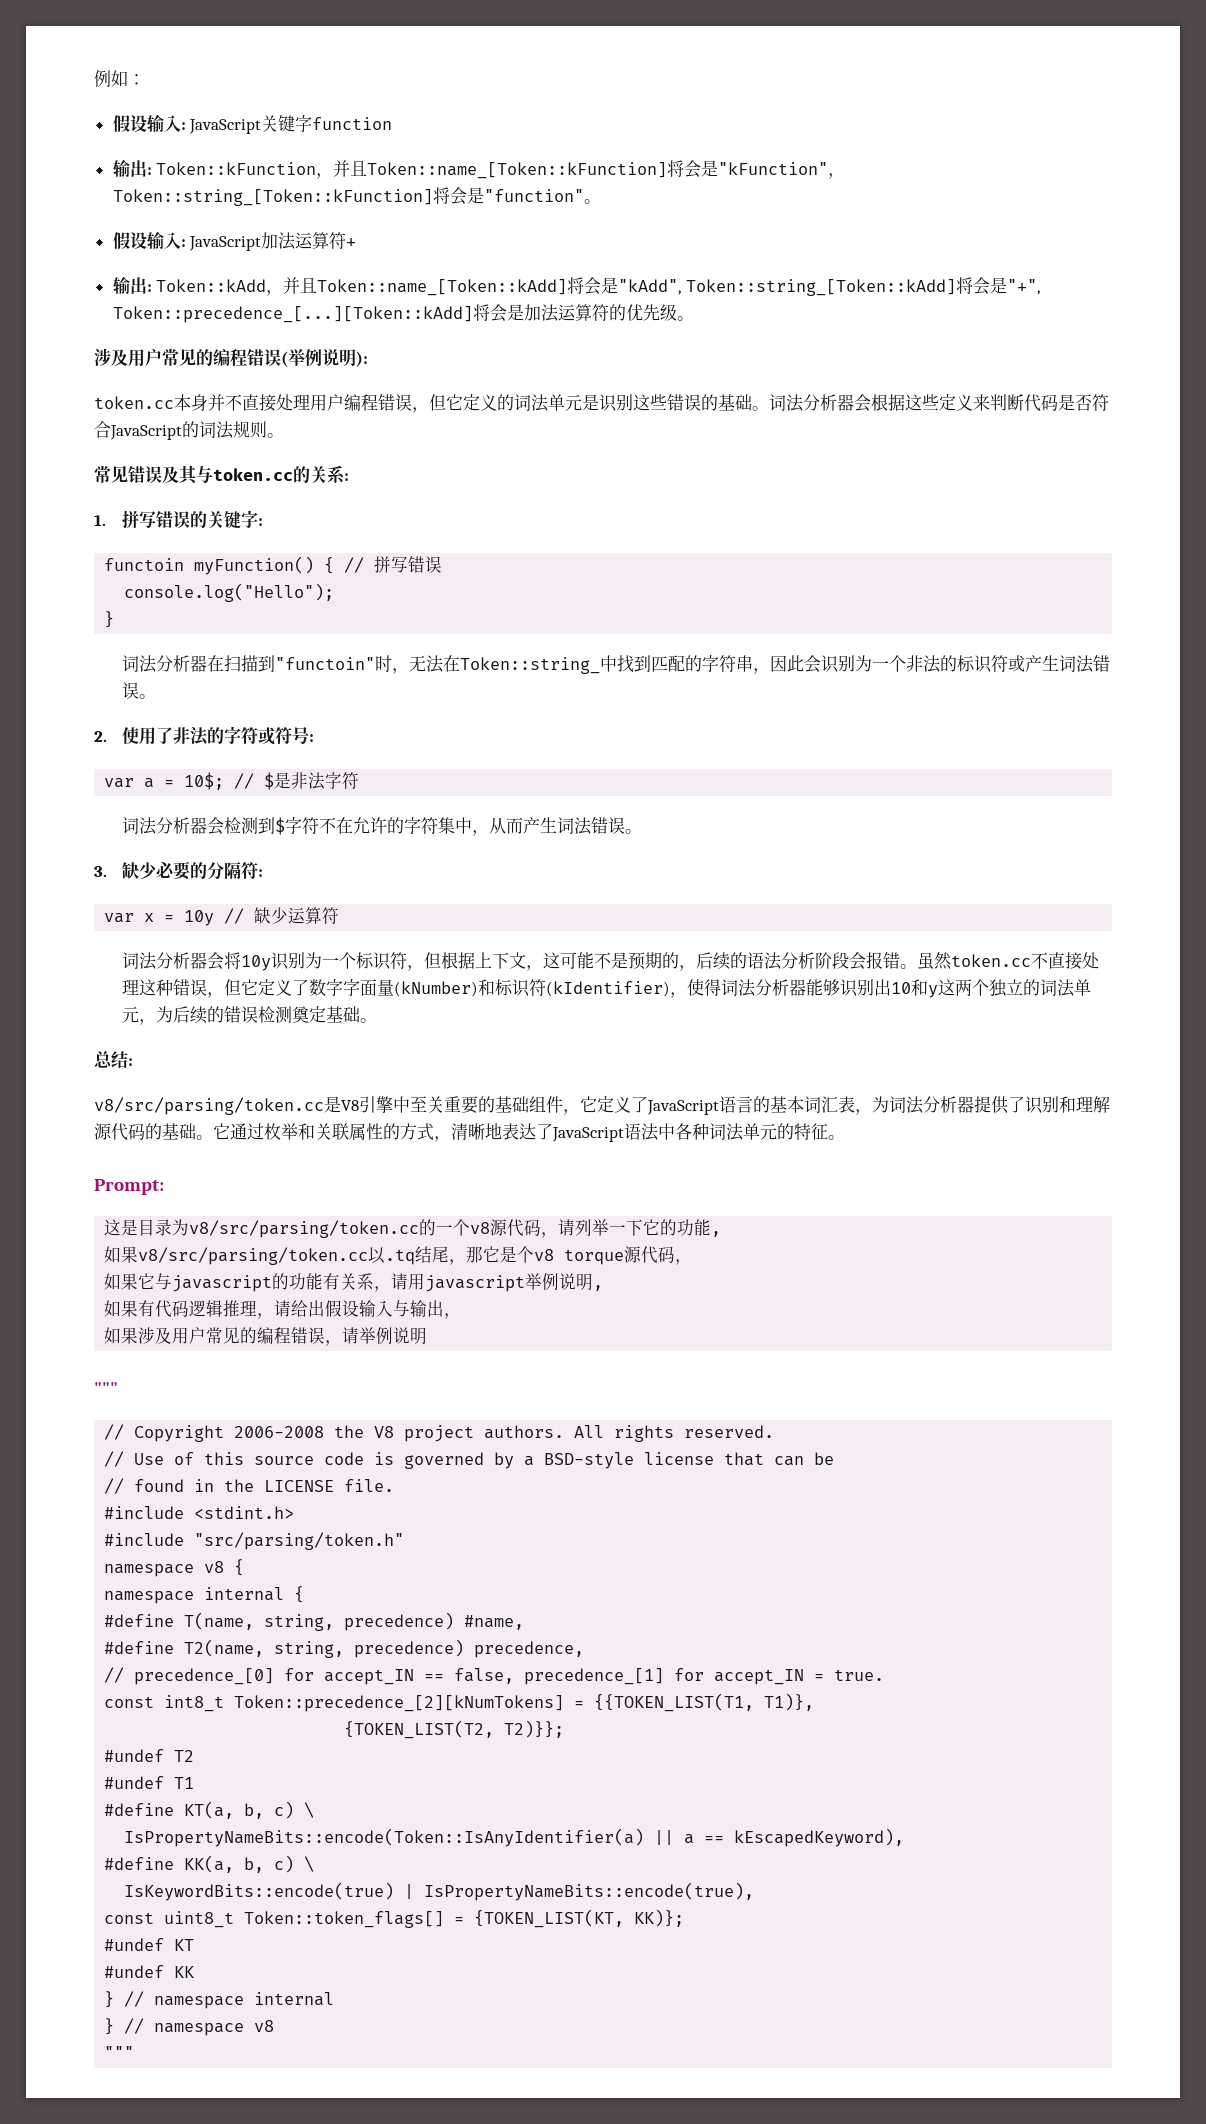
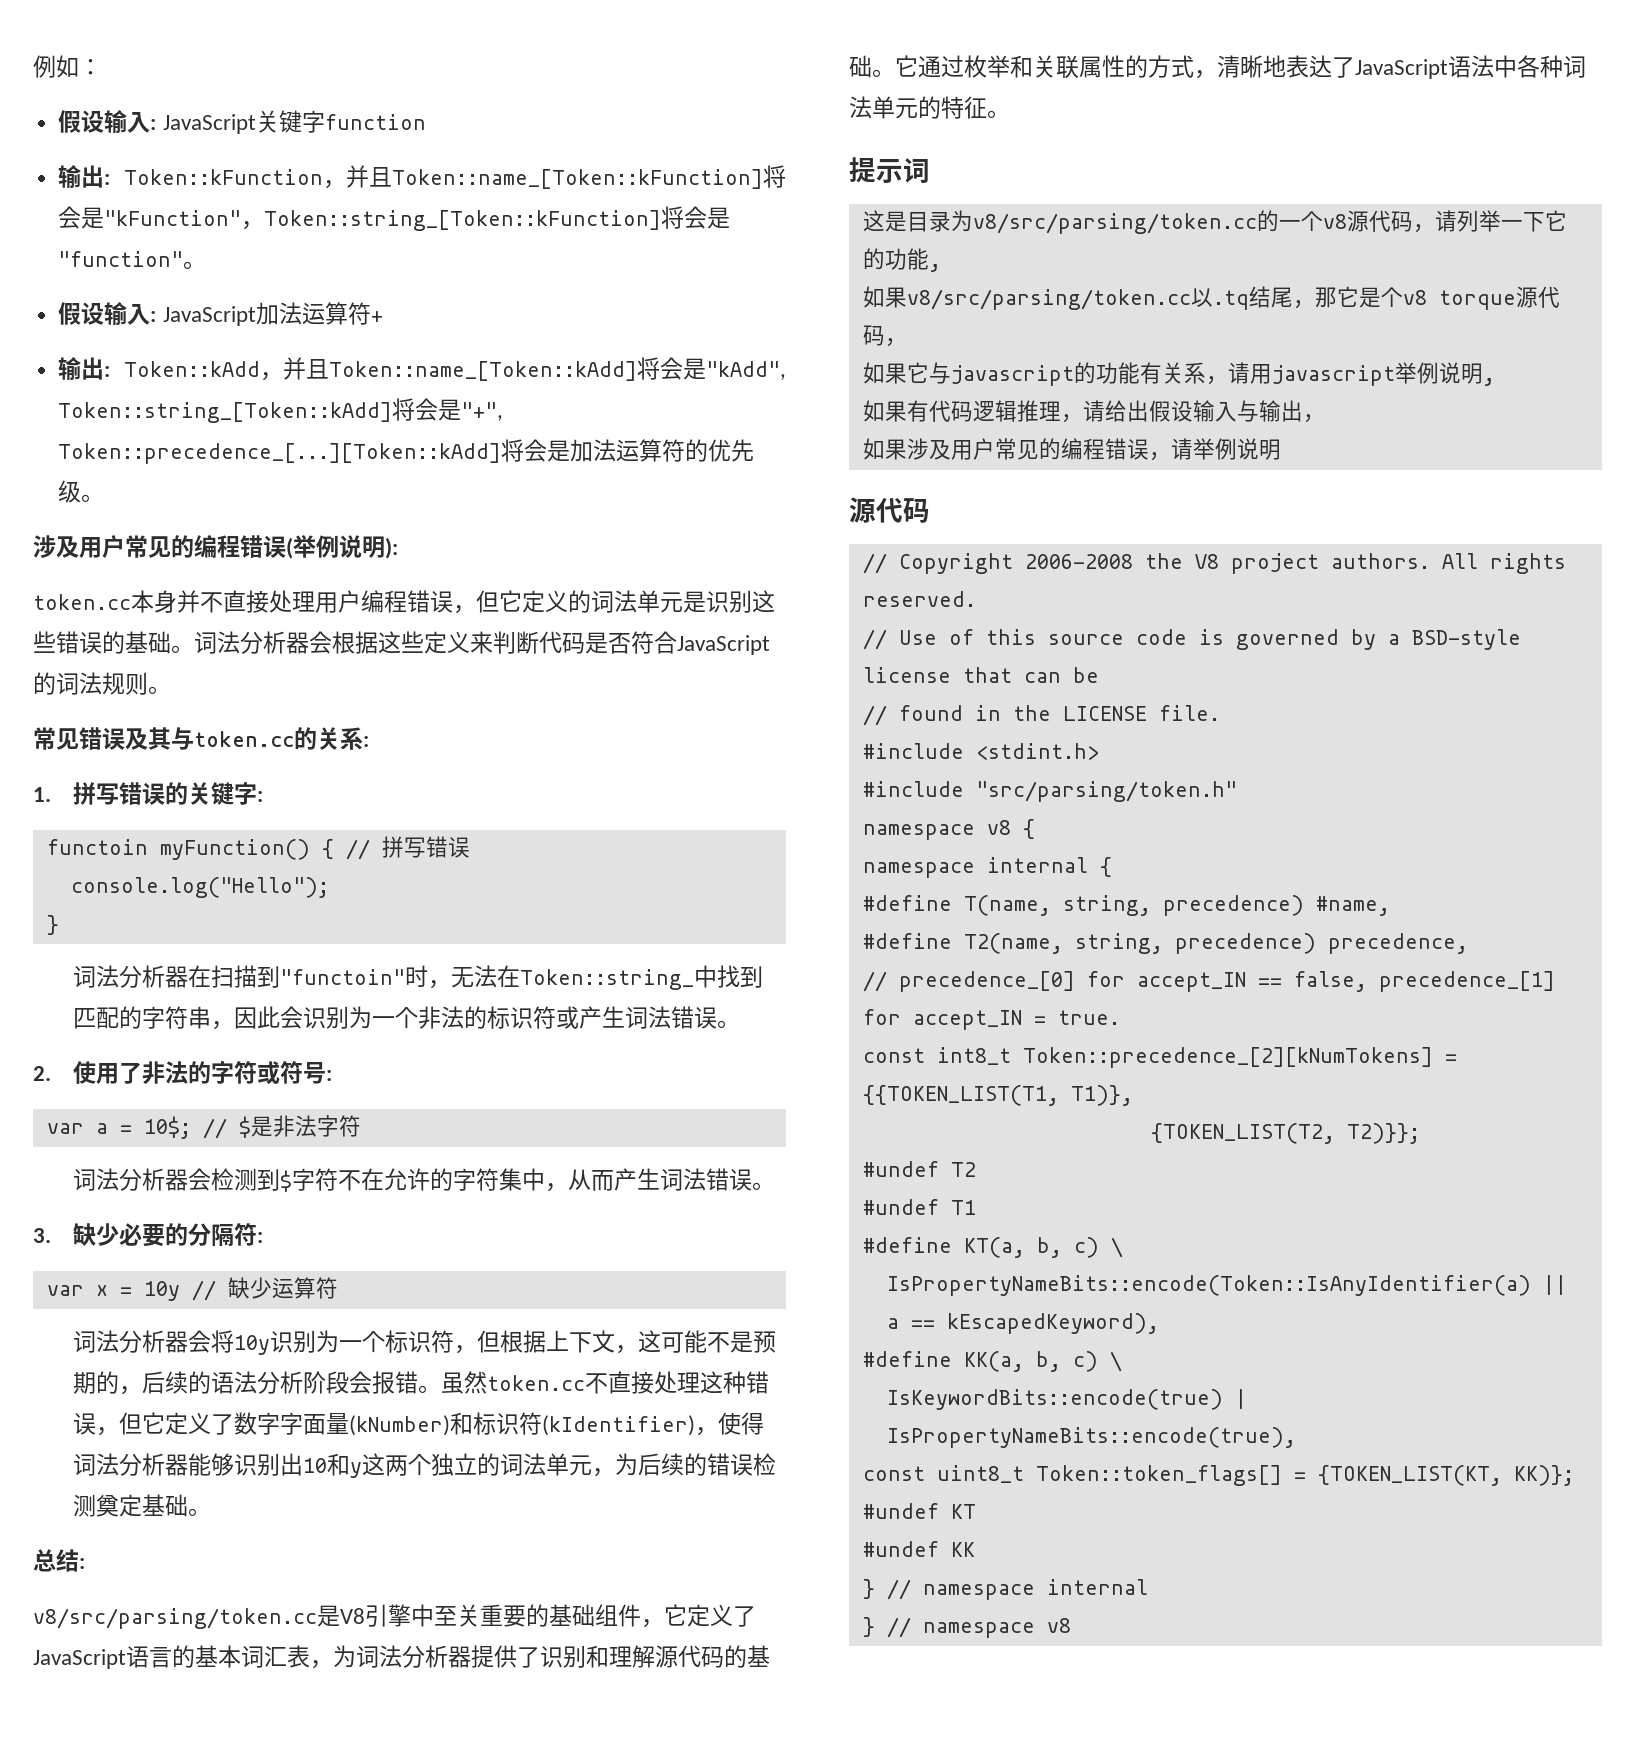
- Prompt:
+ 提示词
  如果涉及用户常见的编程错误，请举例说明
- """
+ 源代码
  } // namespace v8
- """

